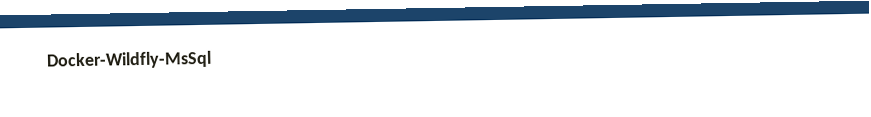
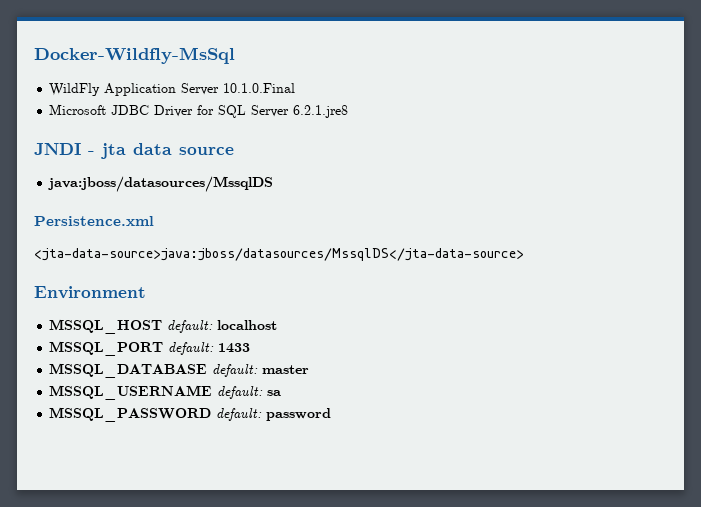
+ WildFly Application Server 10.1.0.Final
+ Microsoft JDBC Driver for SQL Server 6.2.1.jre8
+ JNDI - jta data source
+ java:jboss/datasources/MssqlDS
+ Persistence.xml
+ <jta-data-source>java:jboss/datasources/MssqlDS</jta-data-source>
+ Environment
+ MSSQL_HOST default: localhost
+ MSSQL_PORT default: 1433
+ MSSQL_DATABASE default: master
+ MSSQL_USERNAME default: sa
+ MSSQL_PASSWORD default: password

